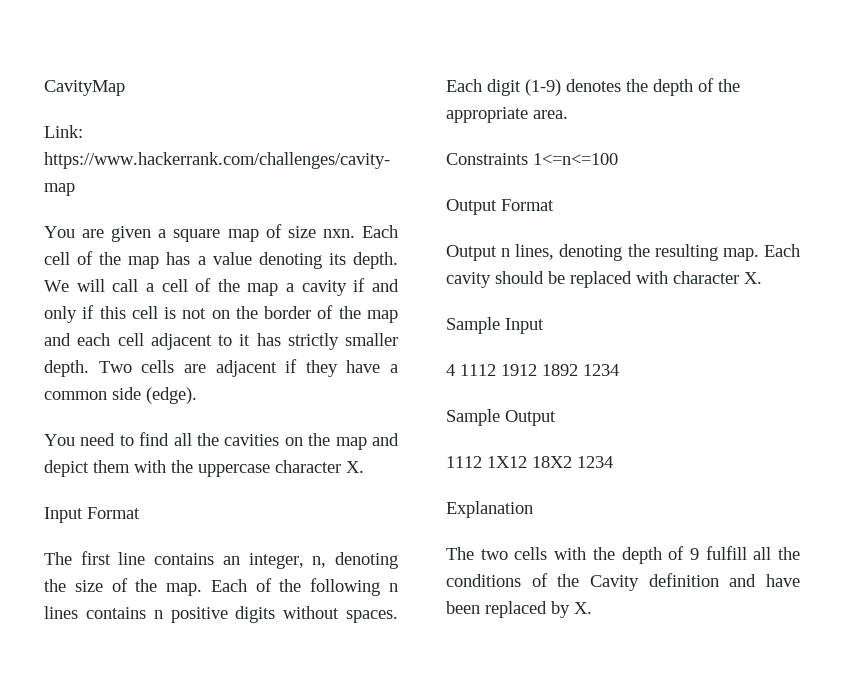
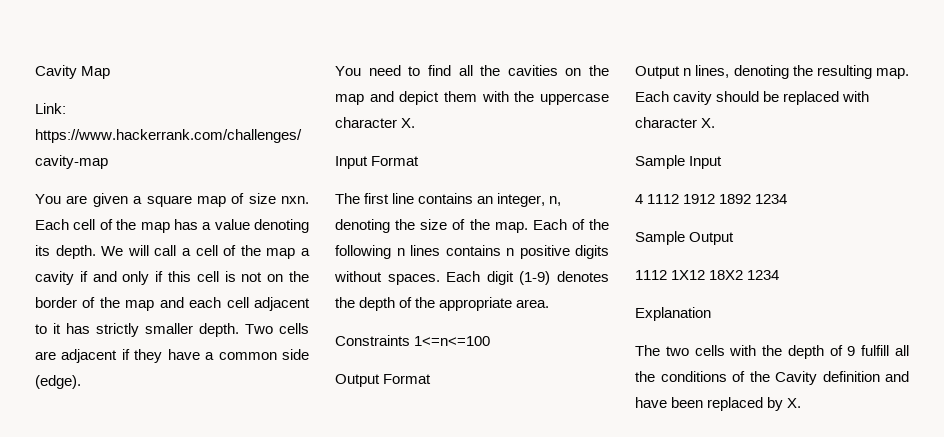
- CavityMap
+ Cavity Map

